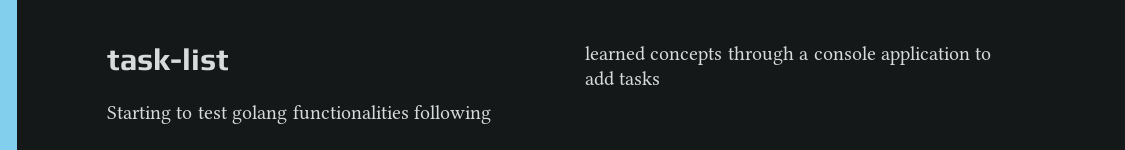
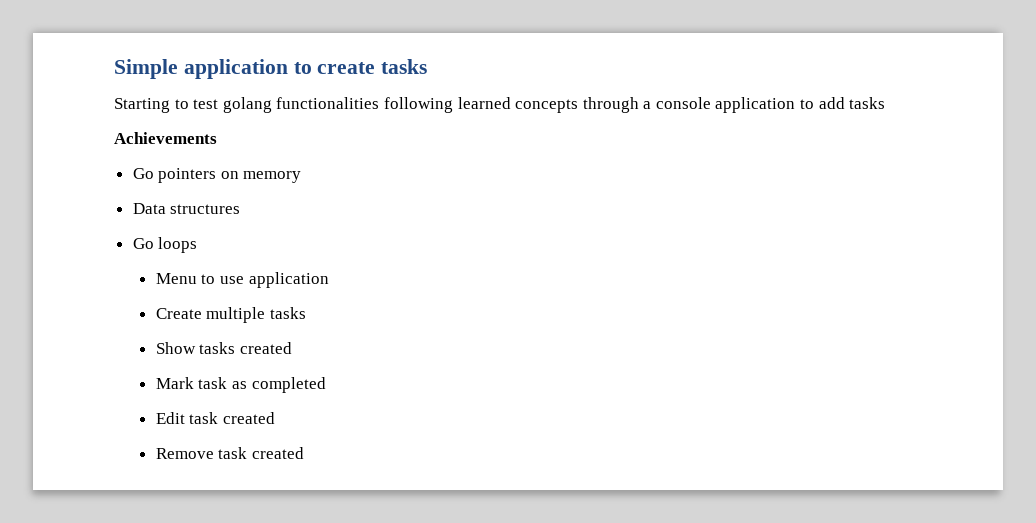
- task-list
+ Simple application to create tasks
+ Achievements
+ Go pointers on memory
+ Data structures
+ Go loops
+ Menu to use application
+ Create multiple tasks
+ Show tasks created
+ Mark task as completed
+ Edit task created
+ Remove task created

